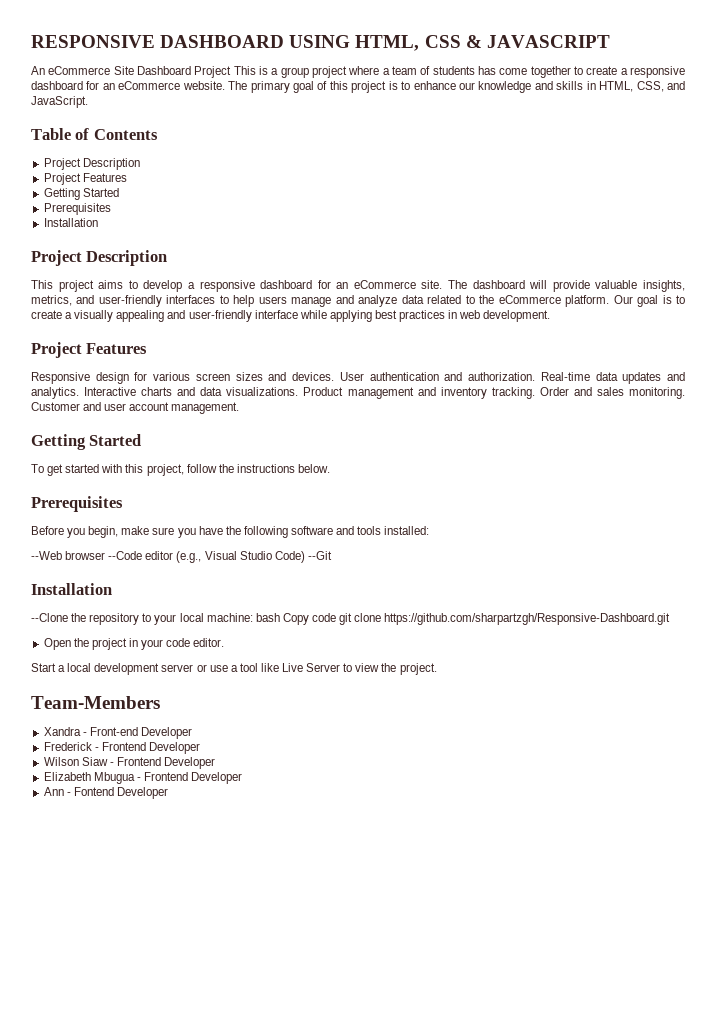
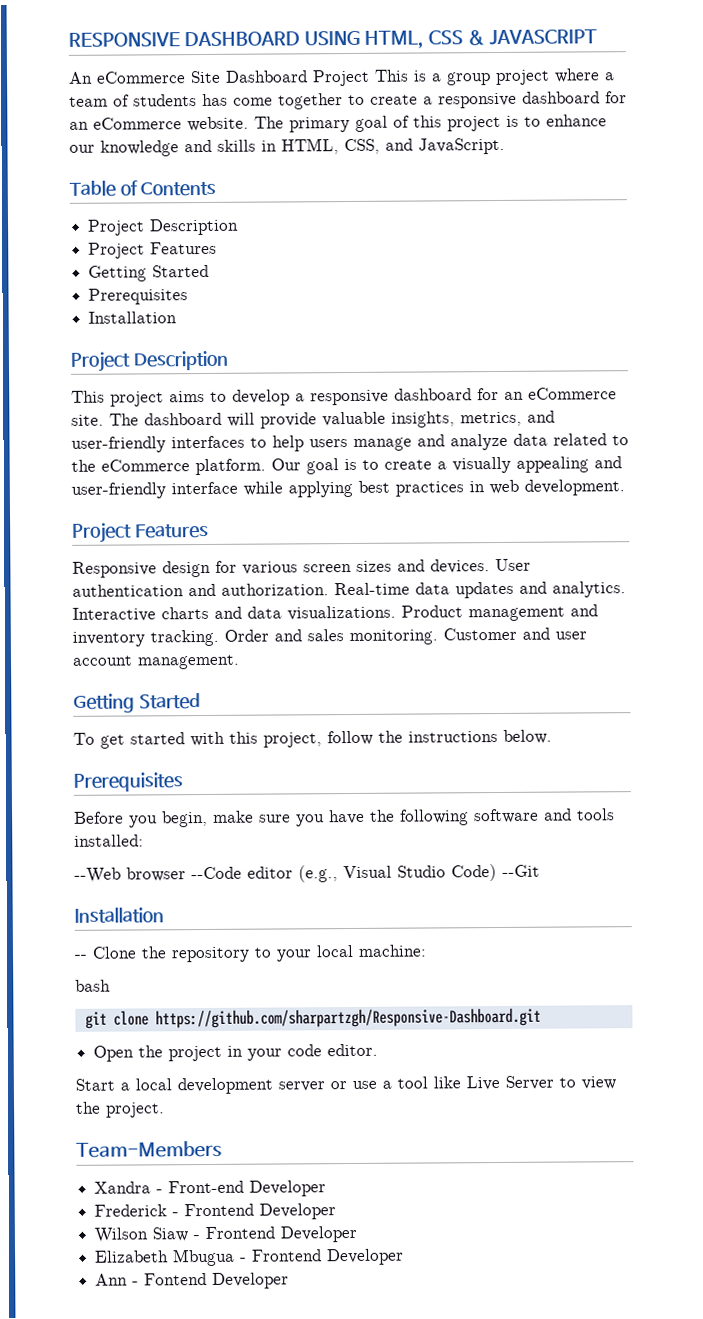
- --Clone the repository to your local machine: bash Copy code git clone https://github.com/sharpartzgh/Responsive-Dashboard.git
+ -- Clone the repository to your local machine:
+ bash
+ git clone https://github.com/sharpartzgh/Responsive-Dashboard.git

